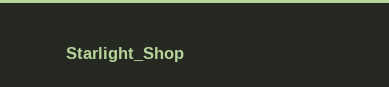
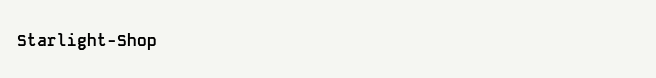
- Starlight_Shop
+ Starlight-Shop

